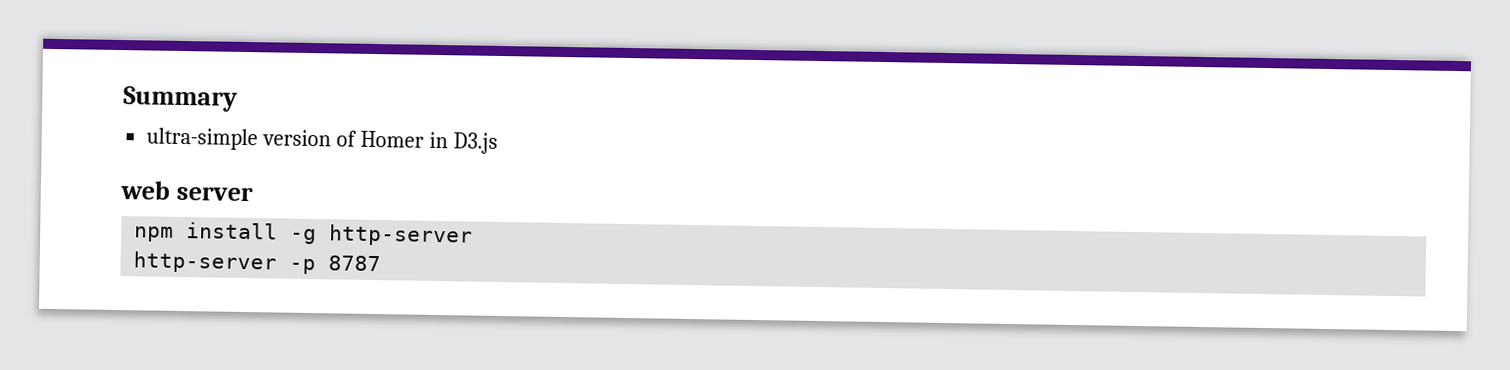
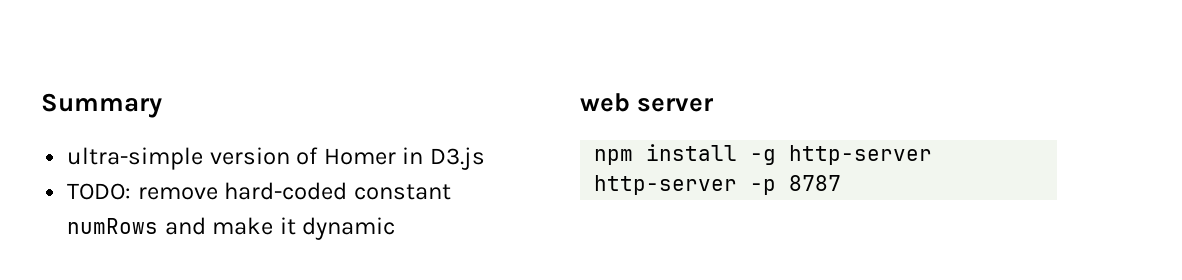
+ TODO: remove hard-coded constant numRows and make it dynamic

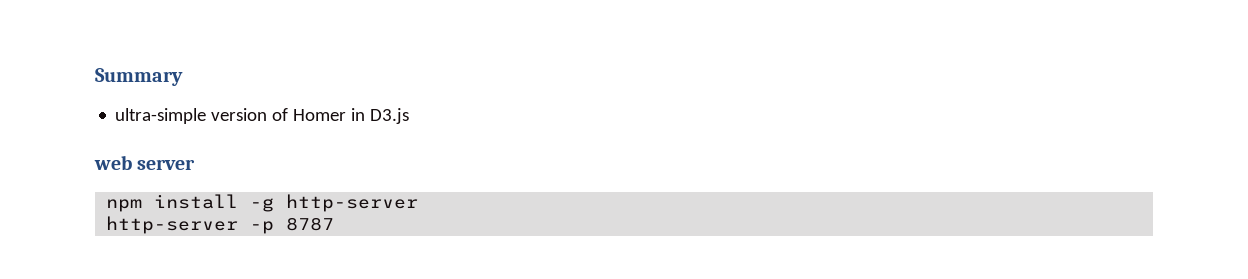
- TODO: remove hard-coded constant numRows and make it dynamic

